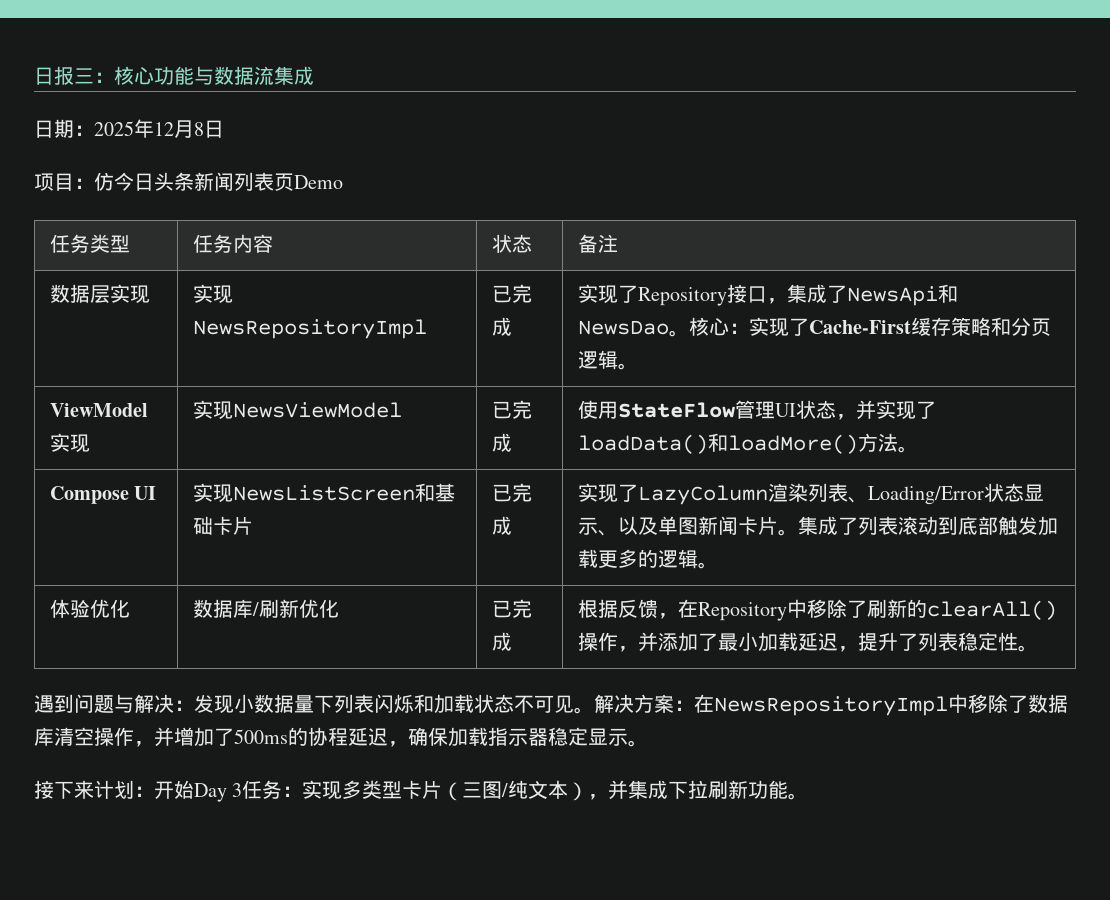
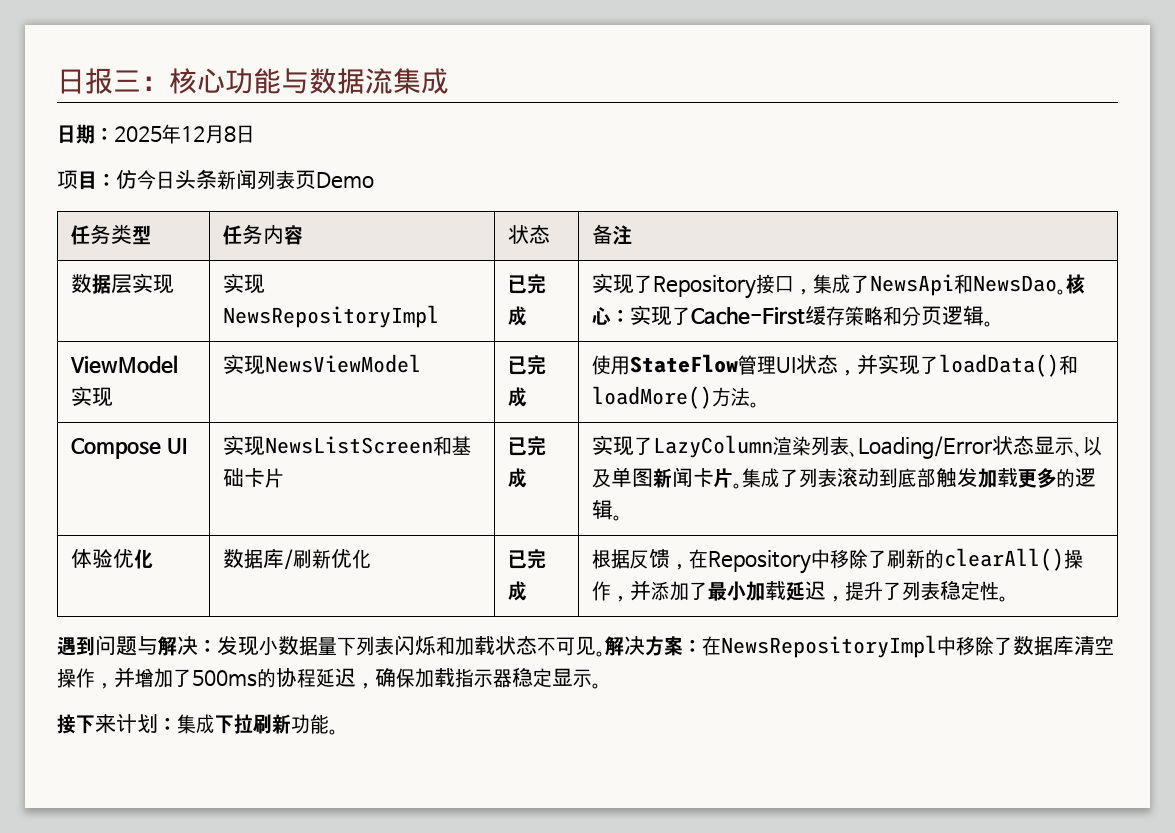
- 接下来计划：开始Day 3任务：实现多类型卡片（三图/纯文本），并集成下拉刷新功能。
+ 接下来计划：集成下拉刷新功能。

